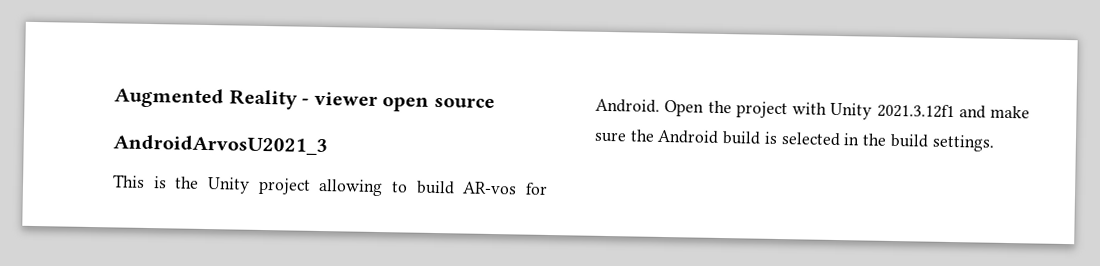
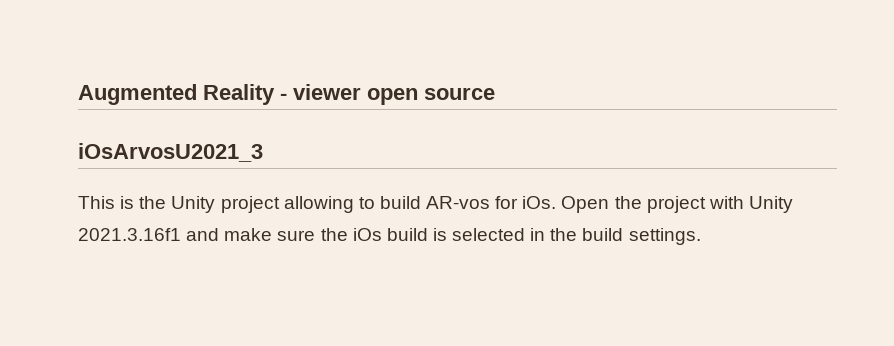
- AndroidArvosU2021_3
+ iOsArvosU2021_3
- This is the Unity project allowing to build AR-vos for Android.
+ This is the Unity project allowing to build AR-vos for iOs.
- Open the project with Unity 2021.3.12f1 and make sure the Android build is selected in the build settings.
+ Open the project with Unity 2021.3.16f1 and make sure the iOs build is selected in the build settings.

